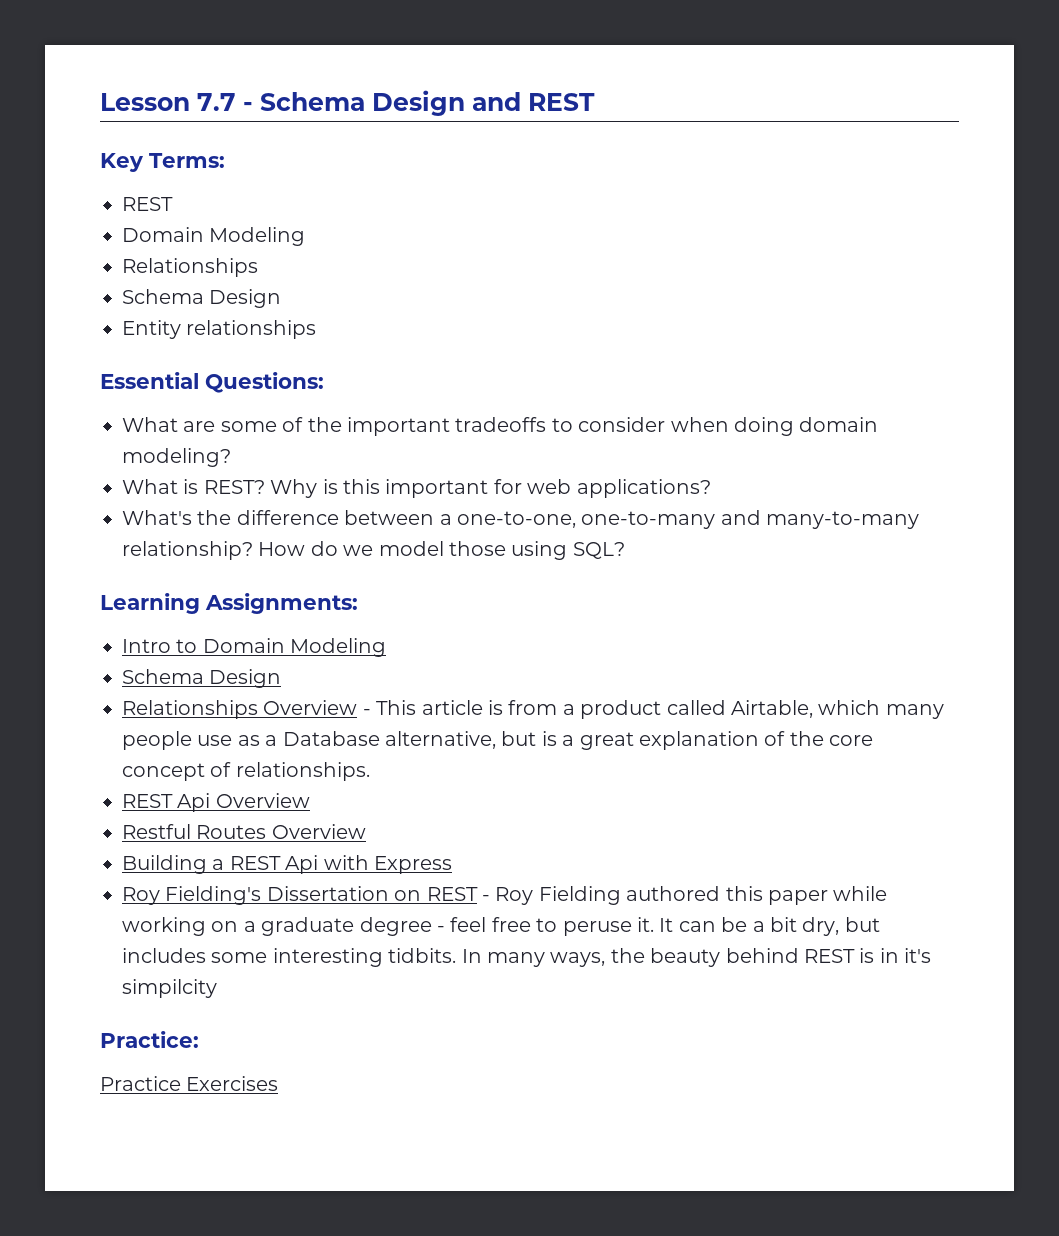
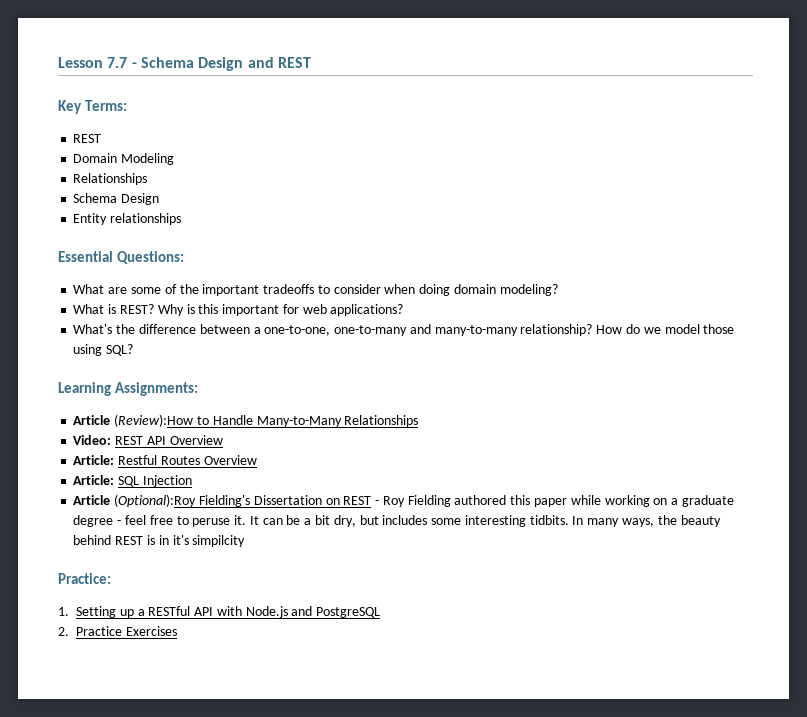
- Intro to Domain Modeling
- Schema Design
- Relationships Overview - This article is from a product called Airtable, which many people use as a Database alternative, but is a great explanation of the core concept of relationships.
- REST Api Overview
- Restful Routes Overview
+ Article (Review):How to Handle Many-to-Many Relationships
+ Video: REST API Overview
+ Article: Restful Routes Overview
- Building a REST Api with Express
- Roy Fielding's Dissertation on REST - Roy Fielding authored this paper while working on a graduate degree - feel free to peruse it.
+ Article: SQL Injection
+ Article (Optional):Roy Fielding's Dissertation on REST - Roy Fielding authored this paper while working on a graduate degree - feel free to peruse it.
- Practice Exercises
+ 1. Setting up a RESTful API with Node.js and PostgreSQL
+ 2. Practice Exercises

